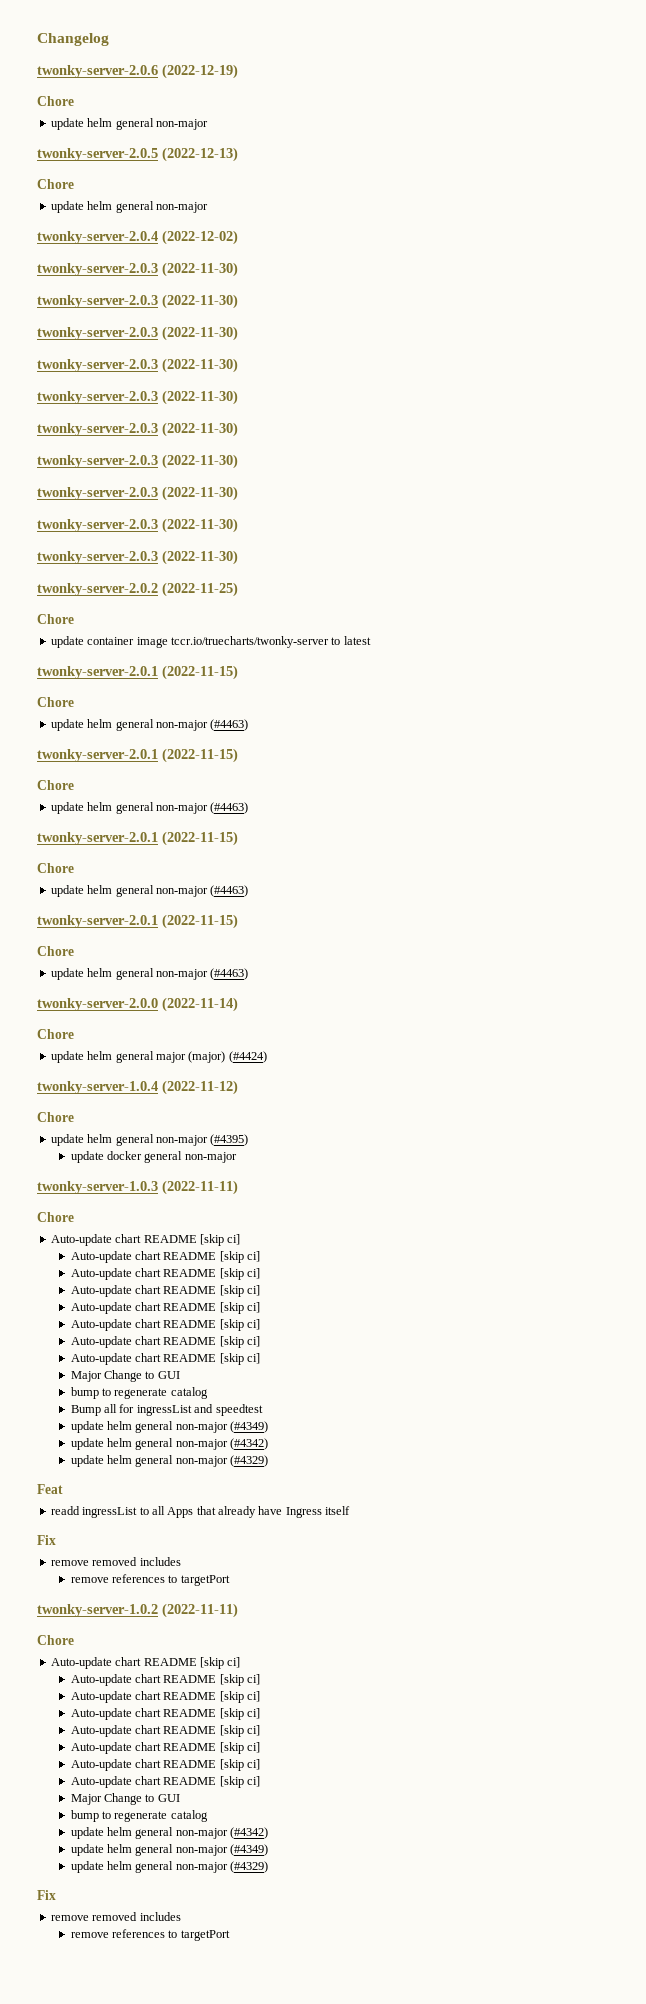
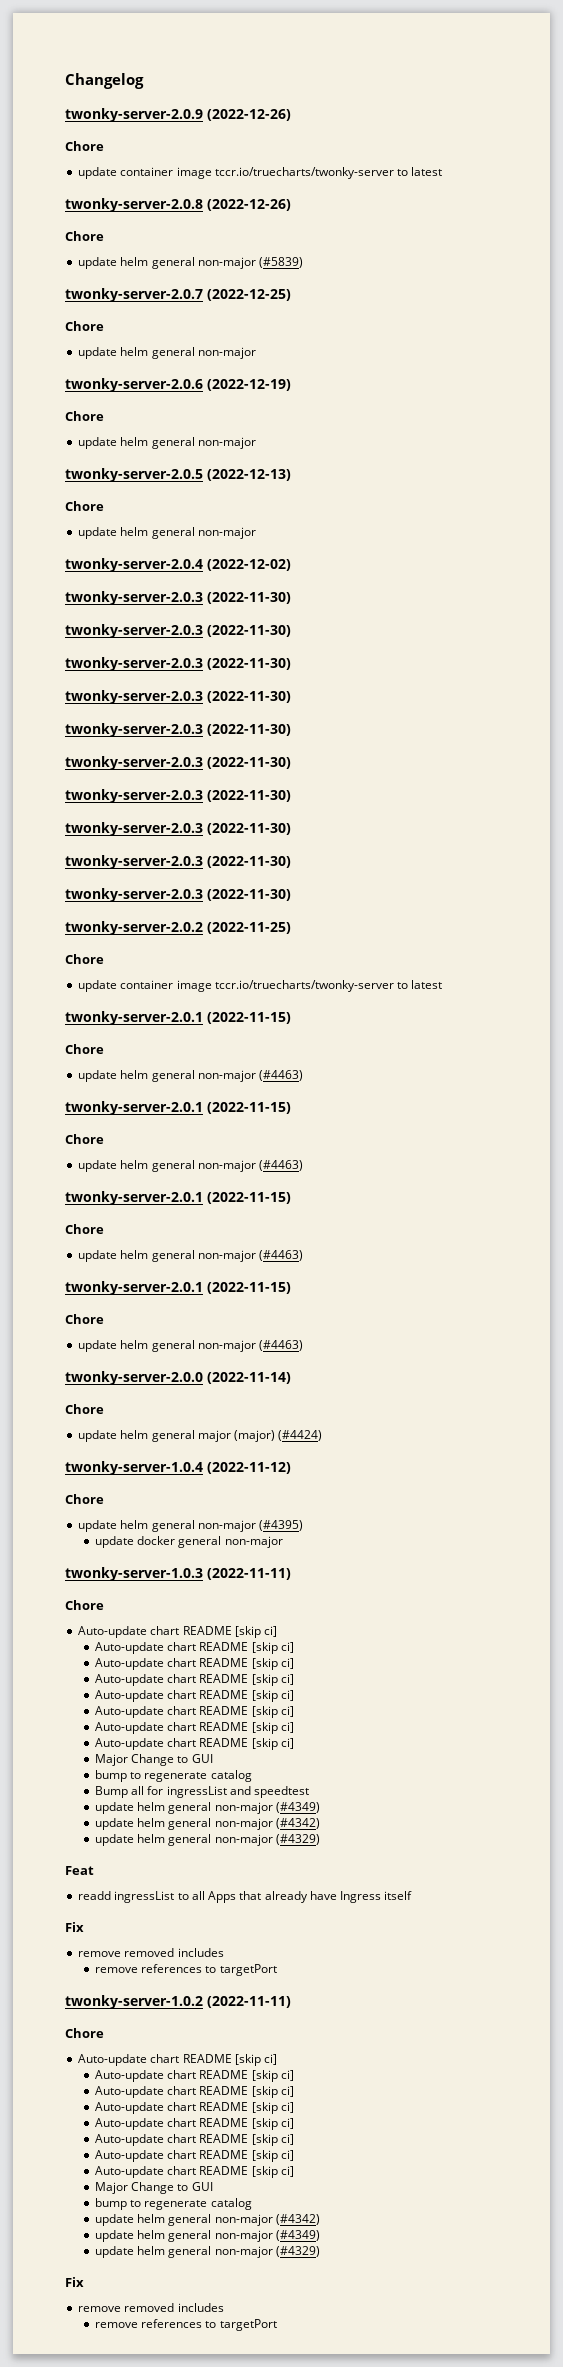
+ twonky-server-2.0.9 (2022-12-26)
+ Chore
+ update container image tccr.io/truecharts/twonky-server to latest
+ twonky-server-2.0.8 (2022-12-26)
+ Chore
+ update helm general non-major (#5839)
+ twonky-server-2.0.7 (2022-12-25)
+ Chore
+ update helm general non-major

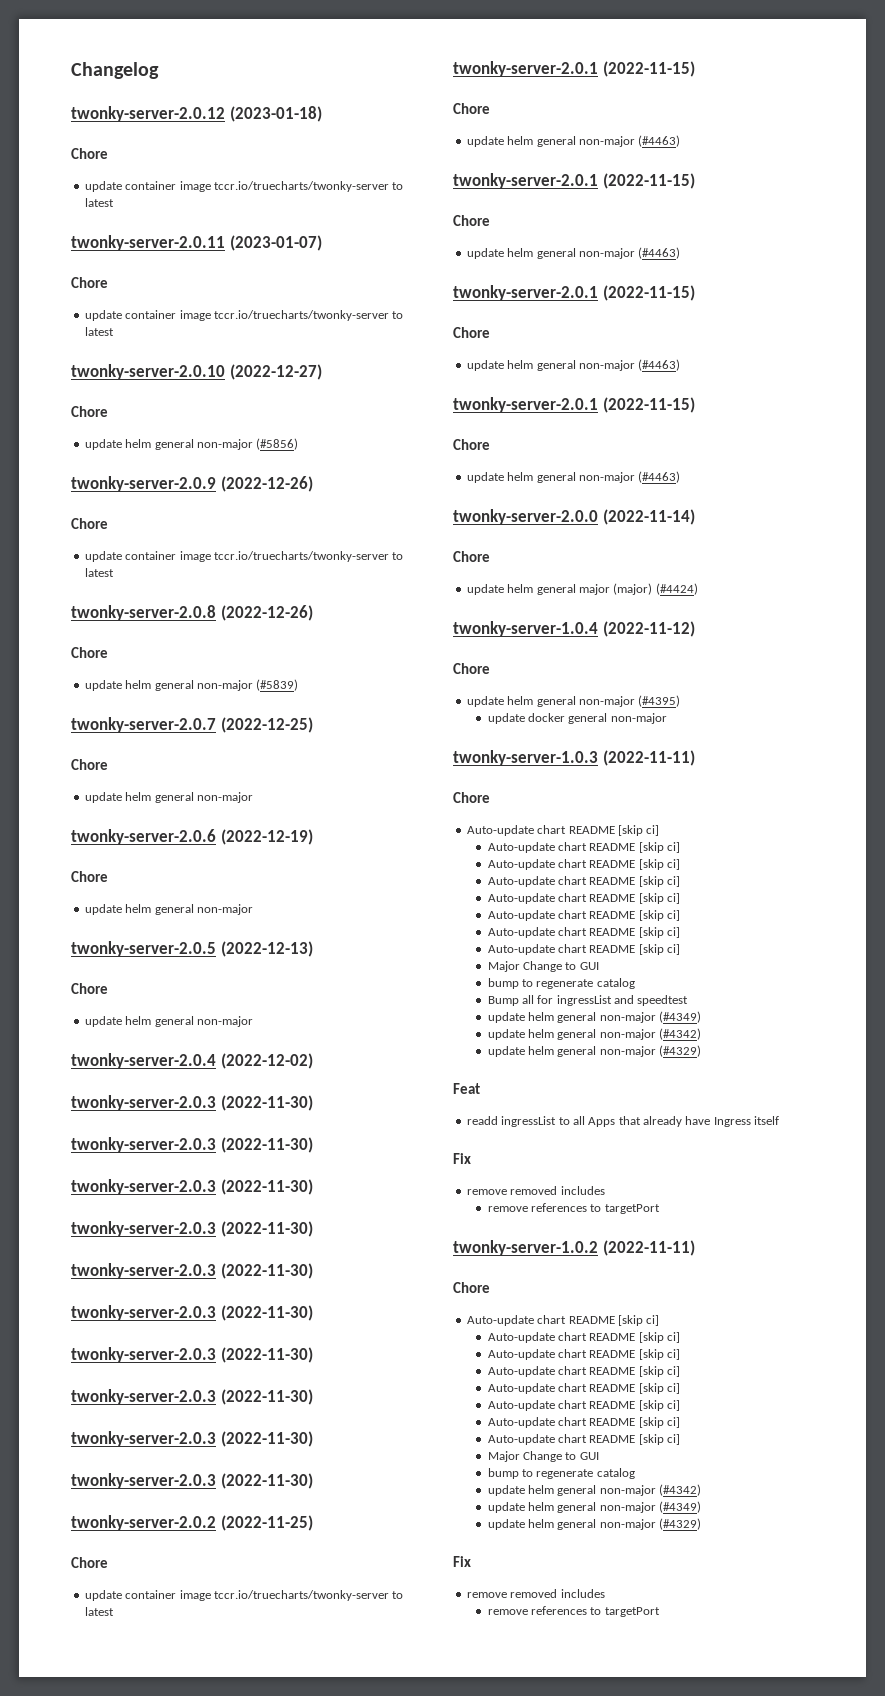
+ twonky-server-2.0.12 (2023-01-18)
+ Chore
+ update container image tccr.io/truecharts/twonky-server to latest
+ twonky-server-2.0.11 (2023-01-07)
+ Chore
+ update container image tccr.io/truecharts/twonky-server to latest
+ twonky-server-2.0.10 (2022-12-27)
+ Chore
+ update helm general non-major (#5856)

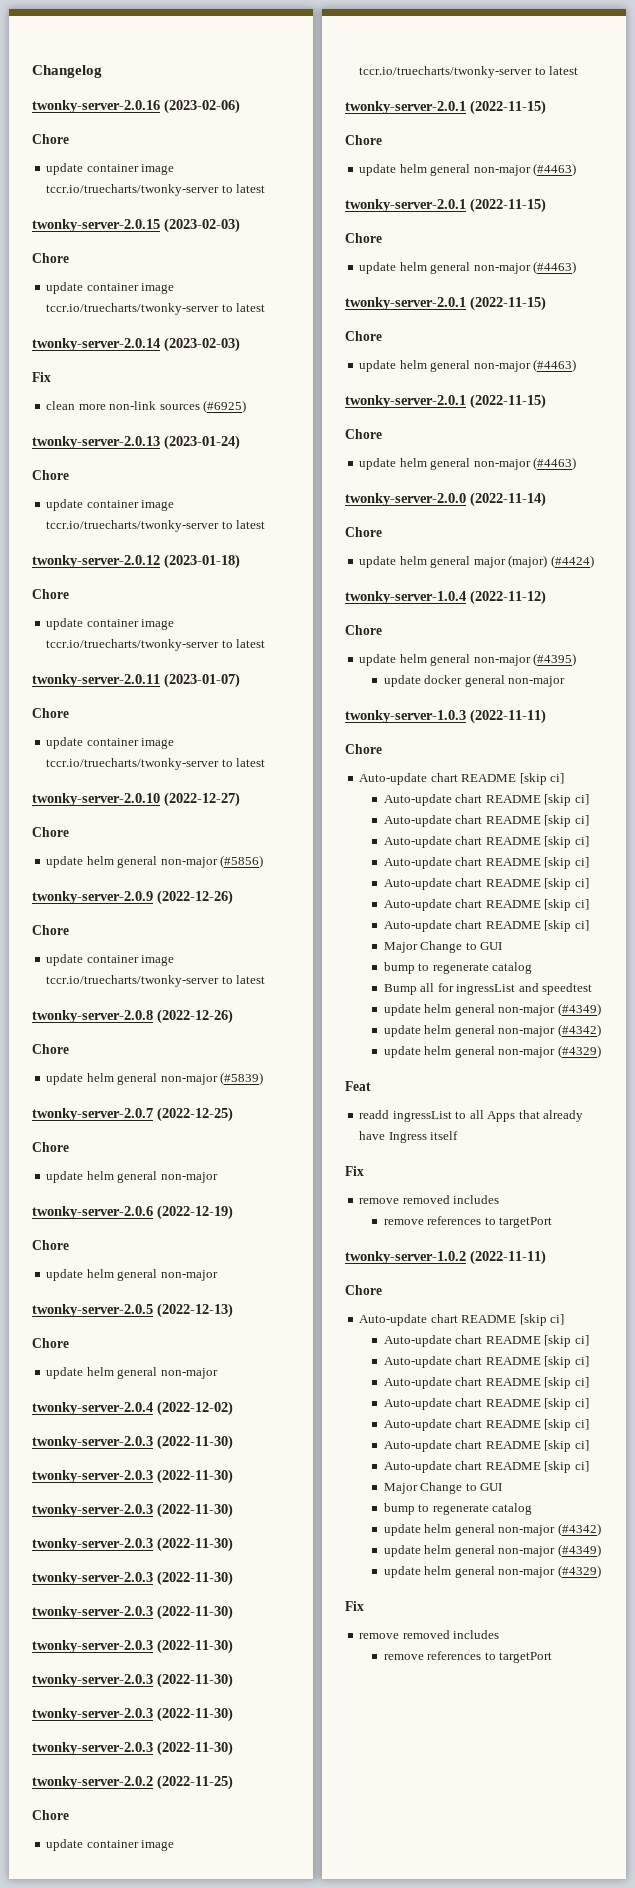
+ twonky-server-2.0.16 (2023-02-06)
+ Chore
+ update container image tccr.io/truecharts/twonky-server to latest
+ twonky-server-2.0.15 (2023-02-03)
+ Chore
+ update container image tccr.io/truecharts/twonky-server to latest
+ twonky-server-2.0.14 (2023-02-03)
+ Fix
+ clean more non-link sources (#6925)
+ twonky-server-2.0.13 (2023-01-24)
+ Chore
+ update container image tccr.io/truecharts/twonky-server to latest

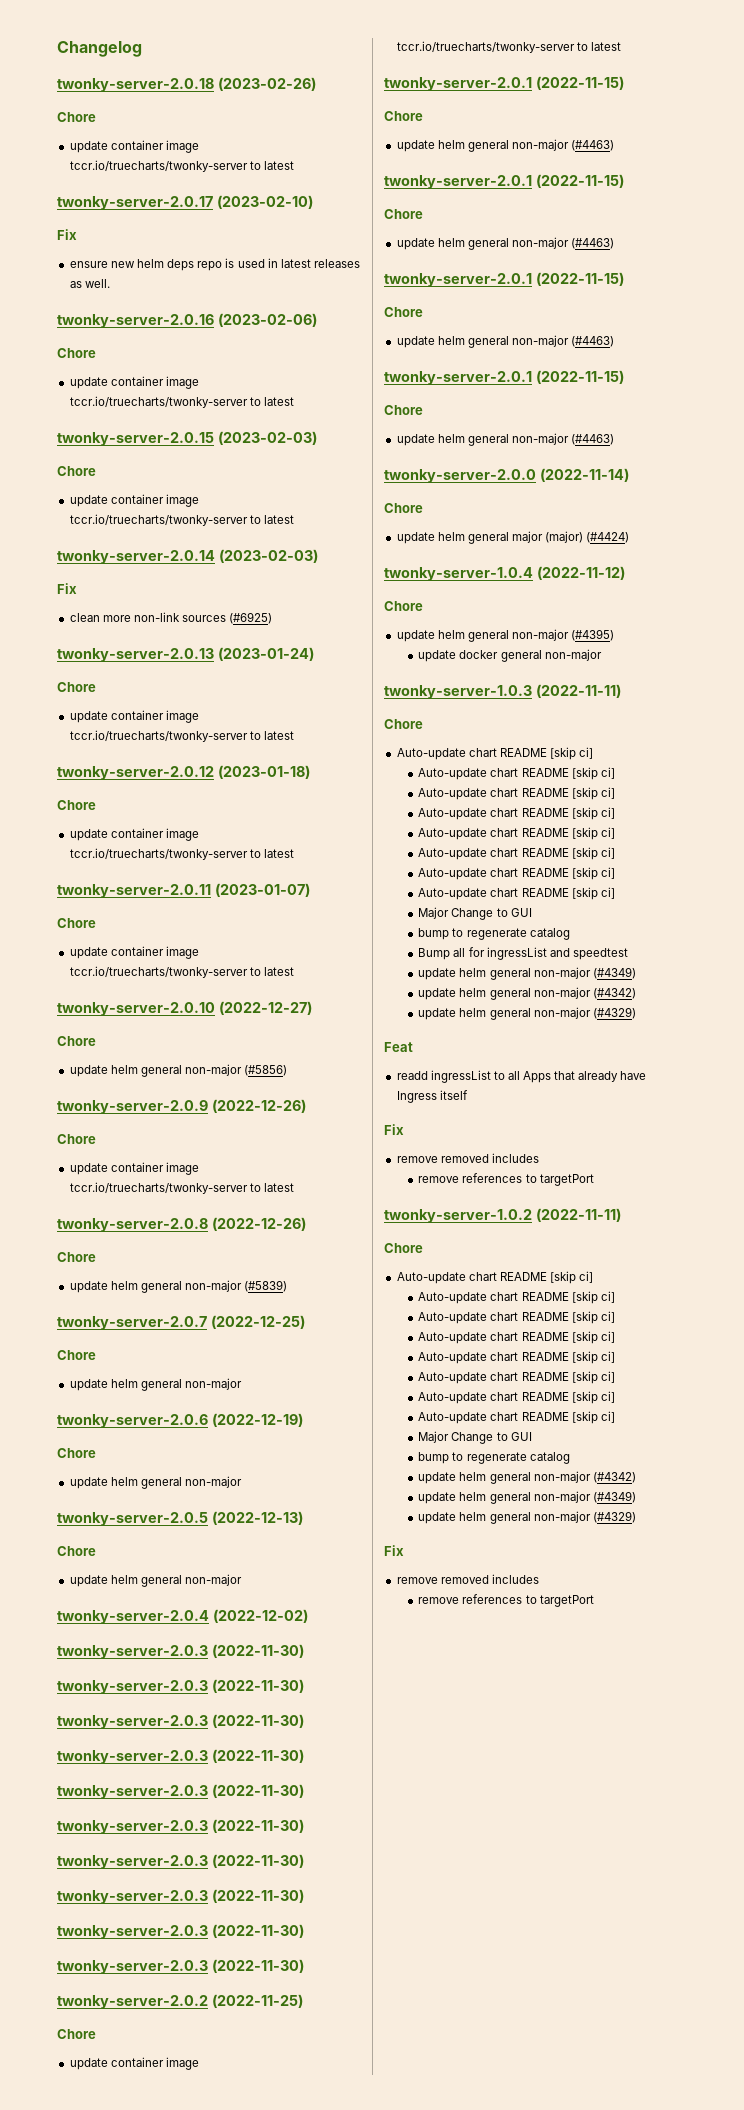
+ twonky-server-2.0.18 (2023-02-26)
+ Chore
+ update container image tccr.io/truecharts/twonky-server to latest
+ twonky-server-2.0.17 (2023-02-10)
+ Fix
+ ensure new helm deps repo is used in latest releases as well.

